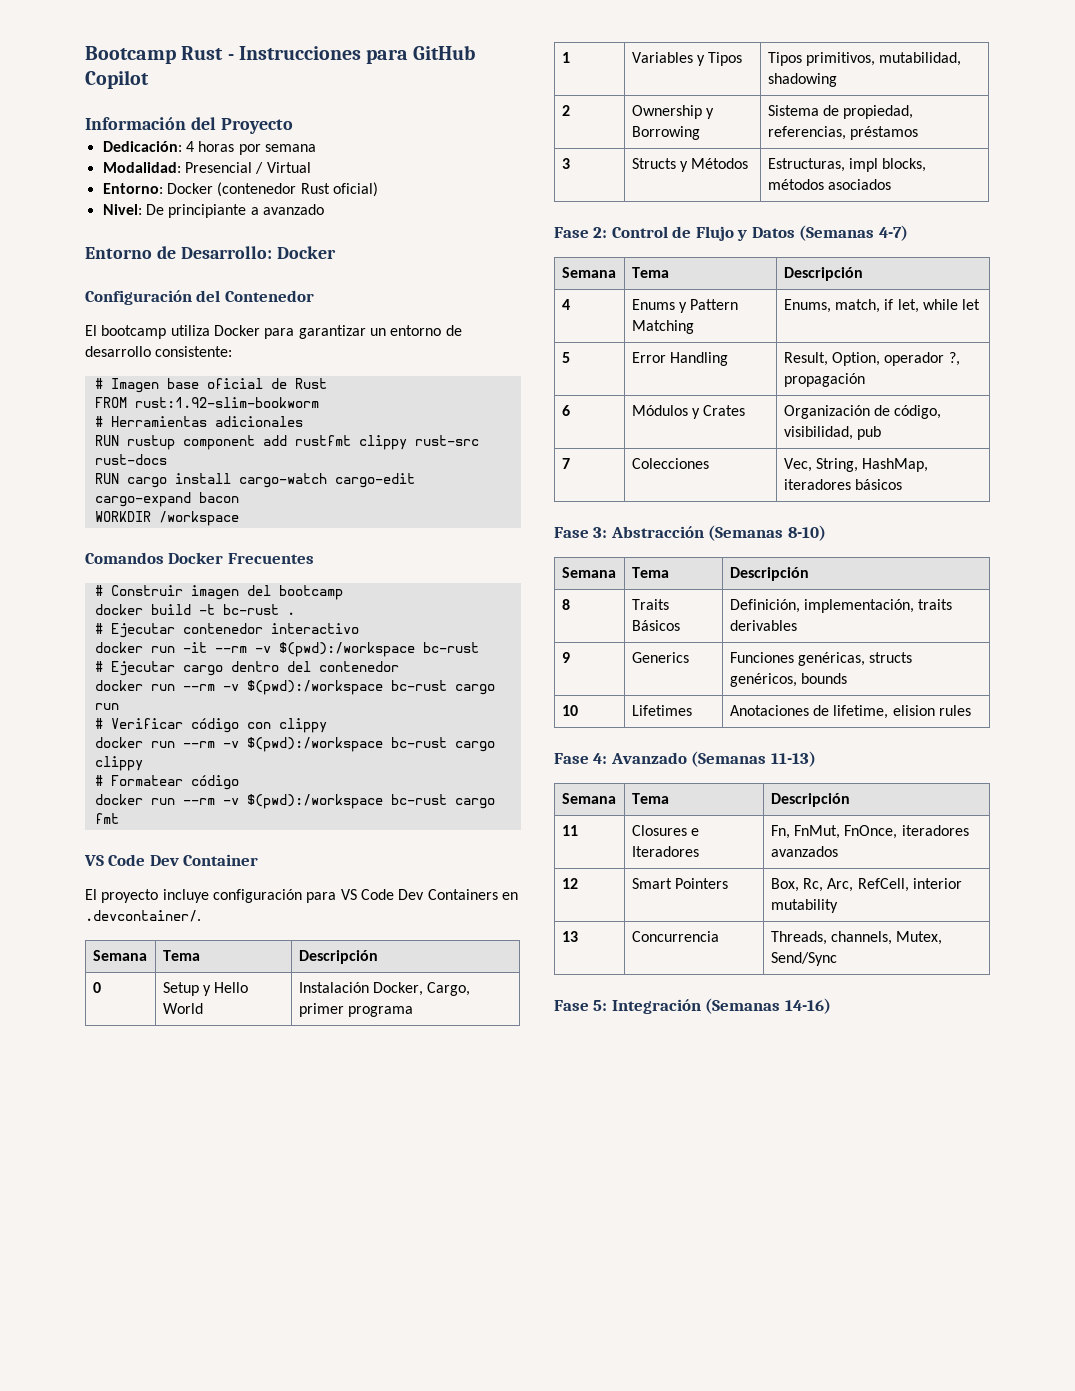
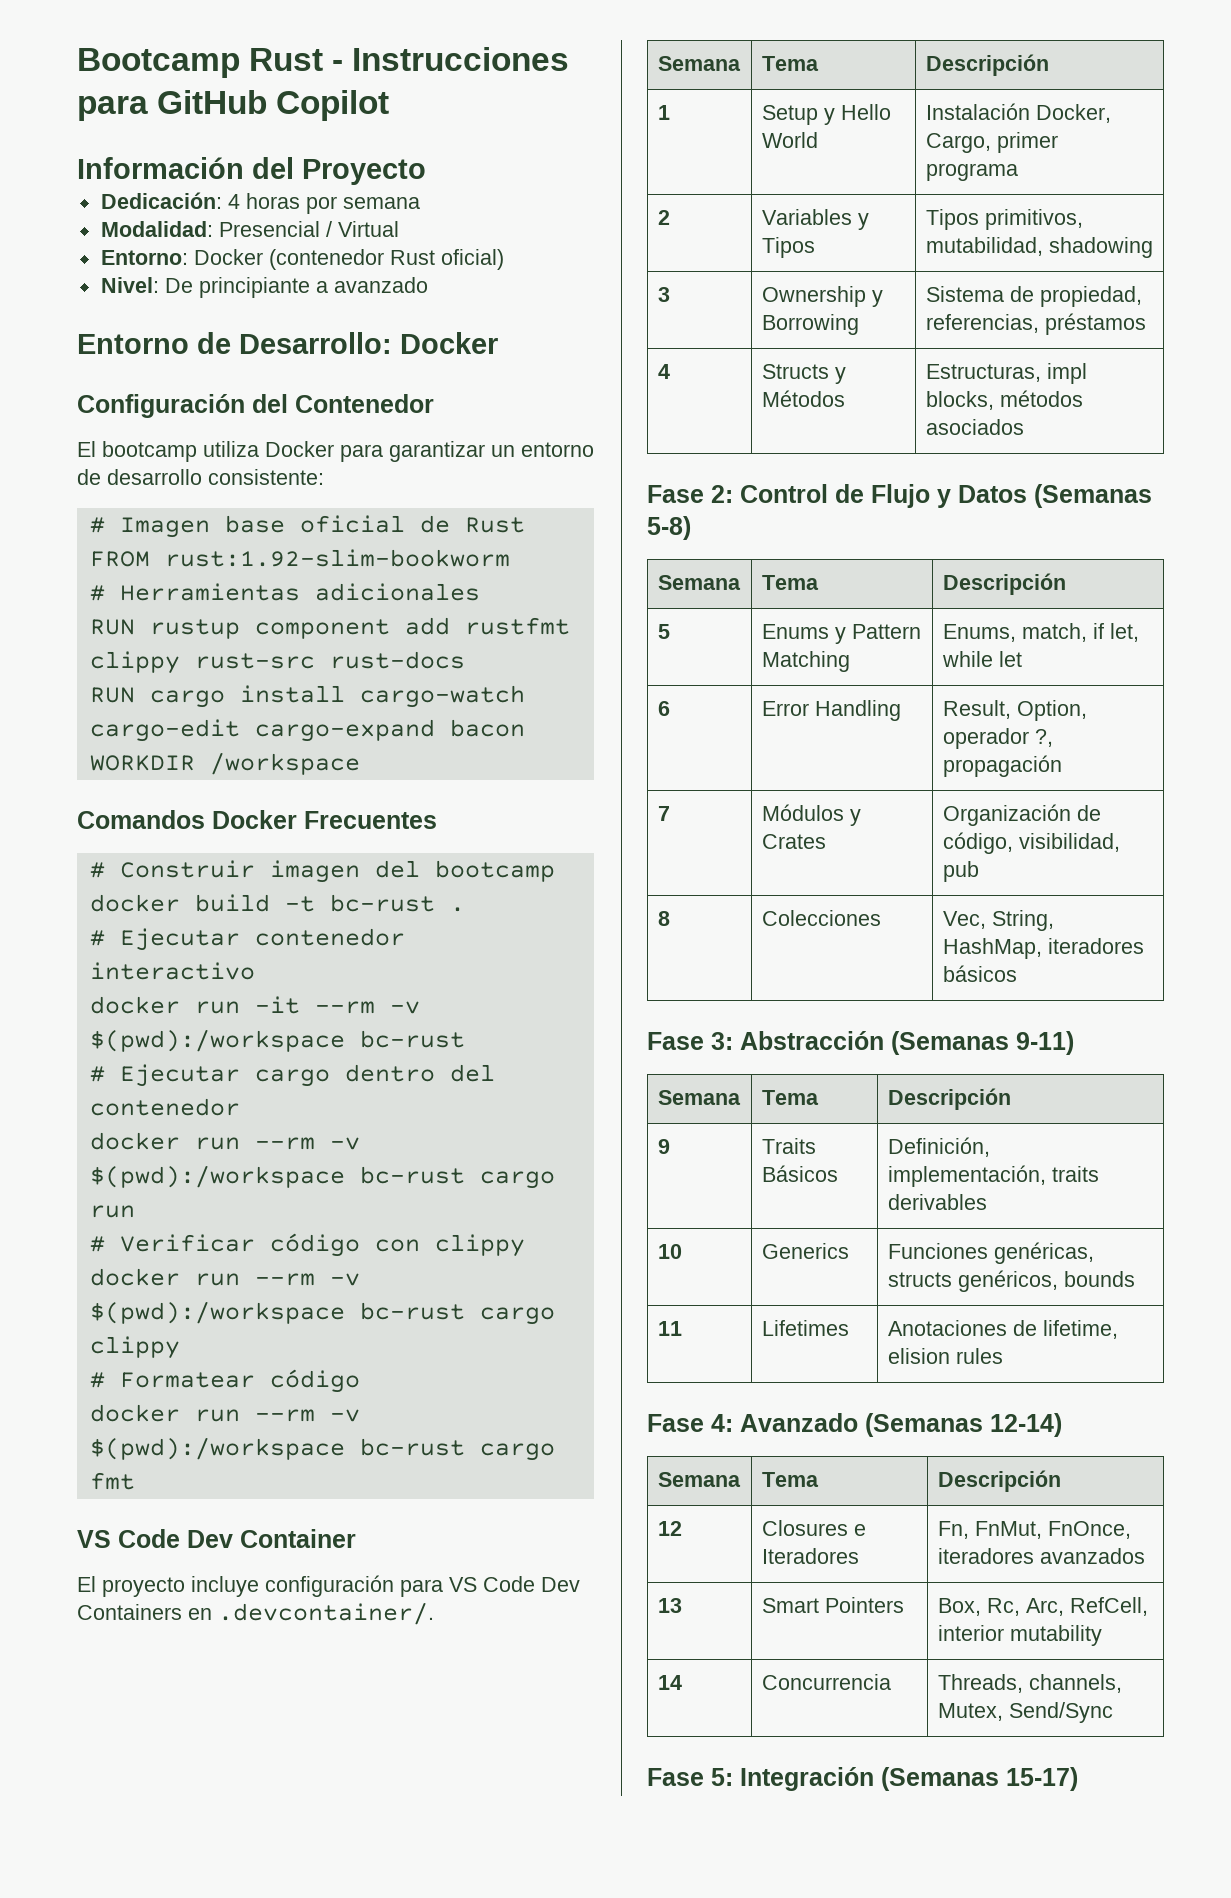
- 0 | Setup y Hello World | Instalación Docker, Cargo, primer programa
+ 1 | Setup y Hello World | Instalación Docker, Cargo, primer programa
- 1 | Variables y Tipos | Tipos primitivos, mutabilidad, shadowing
+ 2 | Variables y Tipos | Tipos primitivos, mutabilidad, shadowing
- 2 | Ownership y Borrowing | Sistema de propiedad, referencias, préstamos
+ 3 | Ownership y Borrowing | Sistema de propiedad, referencias, préstamos
- 3 | Structs y Métodos | Estructuras, impl blocks, métodos asociados
+ 4 | Structs y Métodos | Estructuras, impl blocks, métodos asociados
- Fase 2: Control de Flujo y Datos (Semanas 4-7)
+ Fase 2: Control de Flujo y Datos (Semanas 5-8)
  Semana | Tema | Descripción
- 4 | Enums y Pattern Matching | Enums, match, if let, while let
+ 5 | Enums y Pattern Matching | Enums, match, if let, while let
- 5 | Error Handling | Result, Option, operador ?, propagación
+ 6 | Error Handling | Result, Option, operador ?, propagación
- 6 | Módulos y Crates | Organización de código, visibilidad, pub
+ 7 | Módulos y Crates | Organización de código, visibilidad, pub
- 7 | Colecciones | Vec, String, HashMap, iteradores básicos
+ 8 | Colecciones | Vec, String, HashMap, iteradores básicos
- Fase 3: Abstracción (Semanas 8-10)
+ Fase 3: Abstracción (Semanas 9-11)
  Semana | Tema | Descripción
- 8 | Traits Básicos | Definición, implementación, traits derivables
+ 9 | Traits Básicos | Definición, implementación, traits derivables
- 9 | Generics | Funciones genéricas, structs genéricos, bounds
+ 10 | Generics | Funciones genéricas, structs genéricos, bounds
- 10 | Lifetimes | Anotaciones de lifetime, elision rules
+ 11 | Lifetimes | Anotaciones de lifetime, elision rules
- Fase 4: Avanzado (Semanas 11-13)
+ Fase 4: Avanzado (Semanas 12-14)
  Semana | Tema | Descripción
- 11 | Closures e Iteradores | Fn, FnMut, FnOnce, iteradores avanzados
+ 12 | Closures e Iteradores | Fn, FnMut, FnOnce, iteradores avanzados
- 12 | Smart Pointers | Box, Rc, Arc, RefCell, interior mutability
+ 13 | Smart Pointers | Box, Rc, Arc, RefCell, interior mutability
- 13 | Concurrencia | Threads, channels, Mutex, Send/Sync
+ 14 | Concurrencia | Threads, channels, Mutex, Send/Sync
- Fase 5: Integración (Semanas 14-16)
+ Fase 5: Integración (Semanas 15-17)

